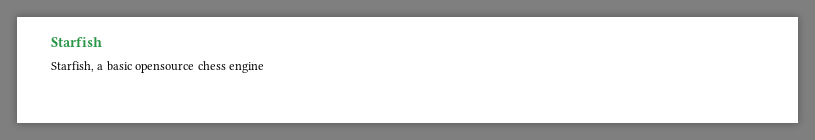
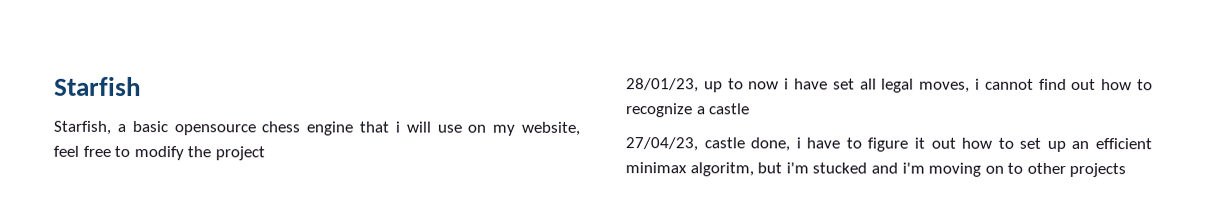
- Starfish, a basic opensource chess engine
+ Starfish, a basic opensource chess engine that i will use on my website, feel free to modify the project
+ 28/01/23, up to now i have set all legal moves, i cannot find out how to recognize a castle
+ 27/04/23, castle done, i have to figure it out how to set up an efficient minimax algoritm, but i'm stucked and i'm moving on to other projects

